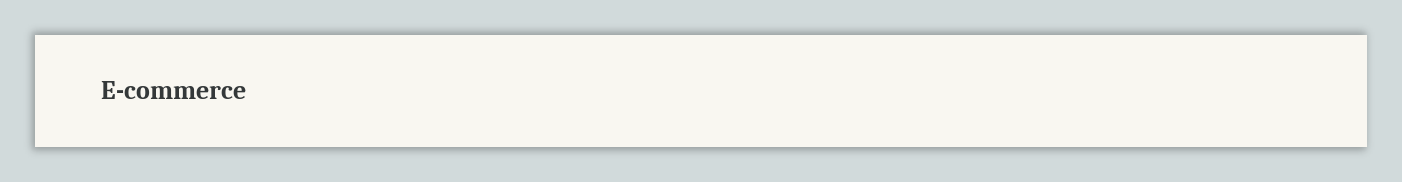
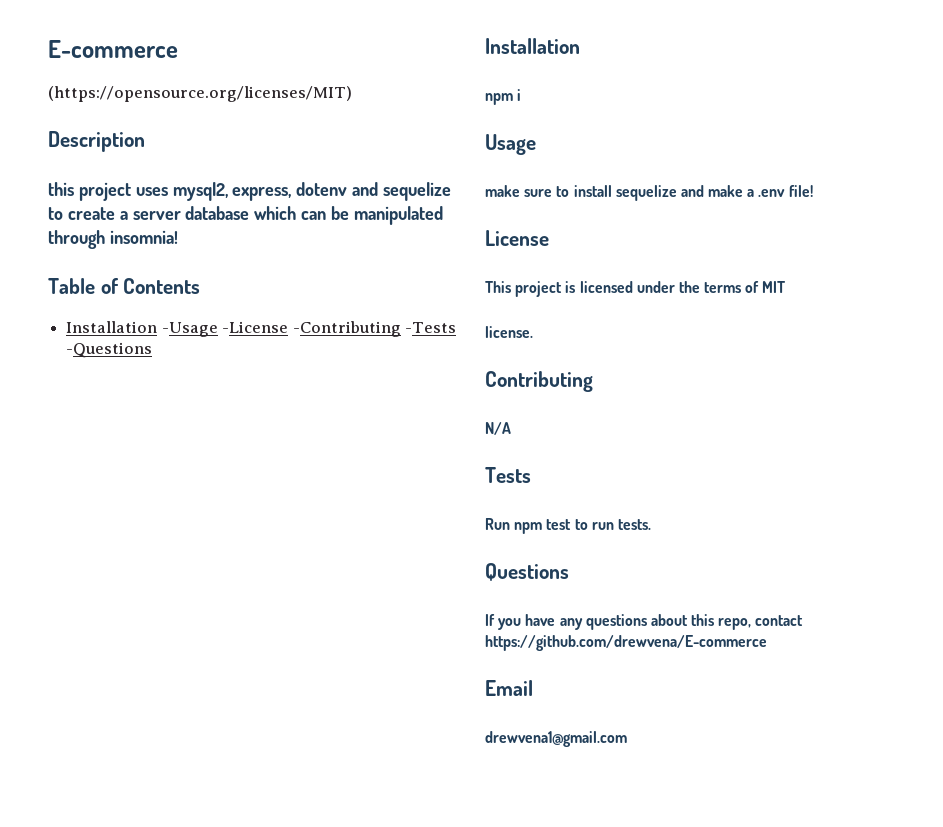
+ (https://opensource.org/licenses/MIT)
+ Description
+ this project uses mysql2, express, dotenv and sequelize to create a server database which can be manipulated through insomnia!
+ Table of Contents
+ Installation -Usage -License -Contributing -Tests -Questions
+ Installation
+ npm i
+ Usage
+ make sure to install sequelize and make a .env file!
+ License
+ This project is licensed under the terms of MIT
+ license.
+ Contributing
+ N/A
+ Tests
+ Run npm test to run tests.
+ Questions
+ If you have any questions about this repo, contact https://github.com/drewvena/E-commerce
+ Email
+ drewvena1@gmail.com

